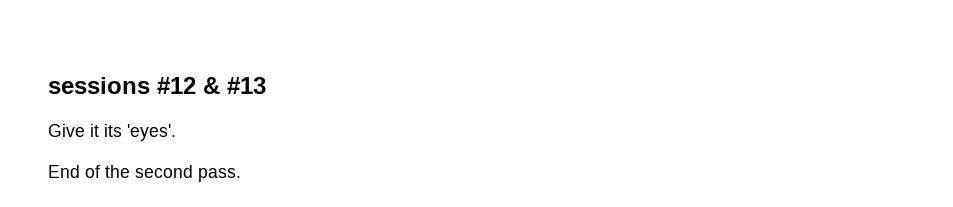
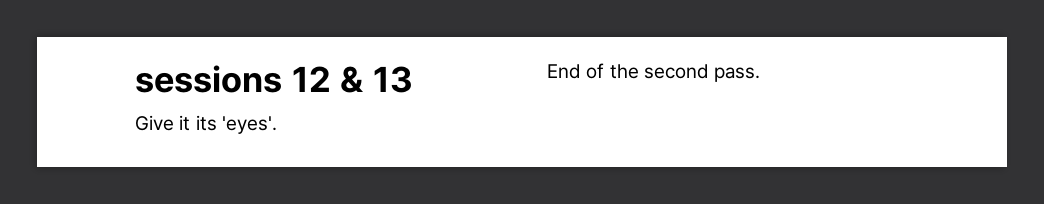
- sessions #12 & #13
+ sessions 12 & 13

